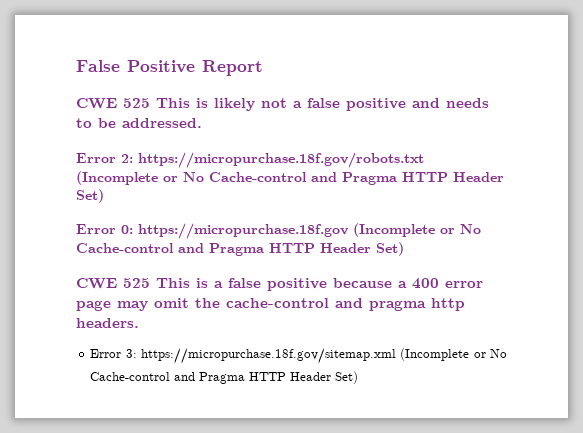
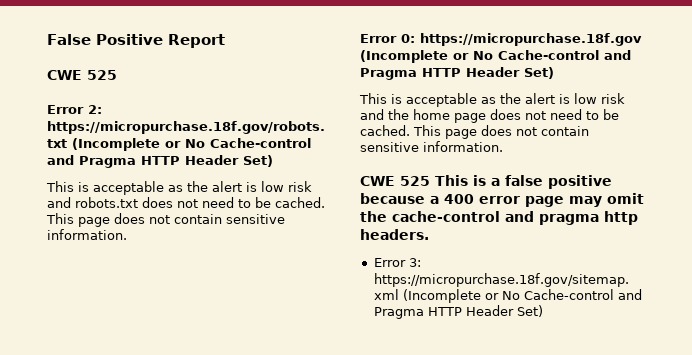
  False Positive Report
- CWE 525 This is likely not a false positive and needs to be addressed.
+ CWE 525
+ This is acceptable as the alert is low risk and robots.txt does not need to be cached. This page does not contain sensitive information.
+ This is acceptable as the alert is low risk and the home page does not need to be cached. This page does not contain sensitive information.

